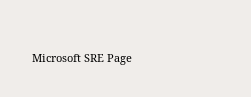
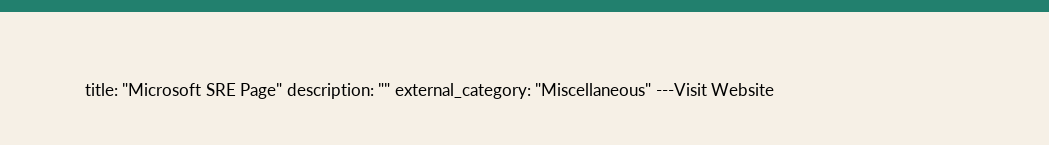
- Microsoft SRE Page
+ title: "Microsoft SRE Page" description: "" external_category: "Miscellaneous" ---Visit Website

